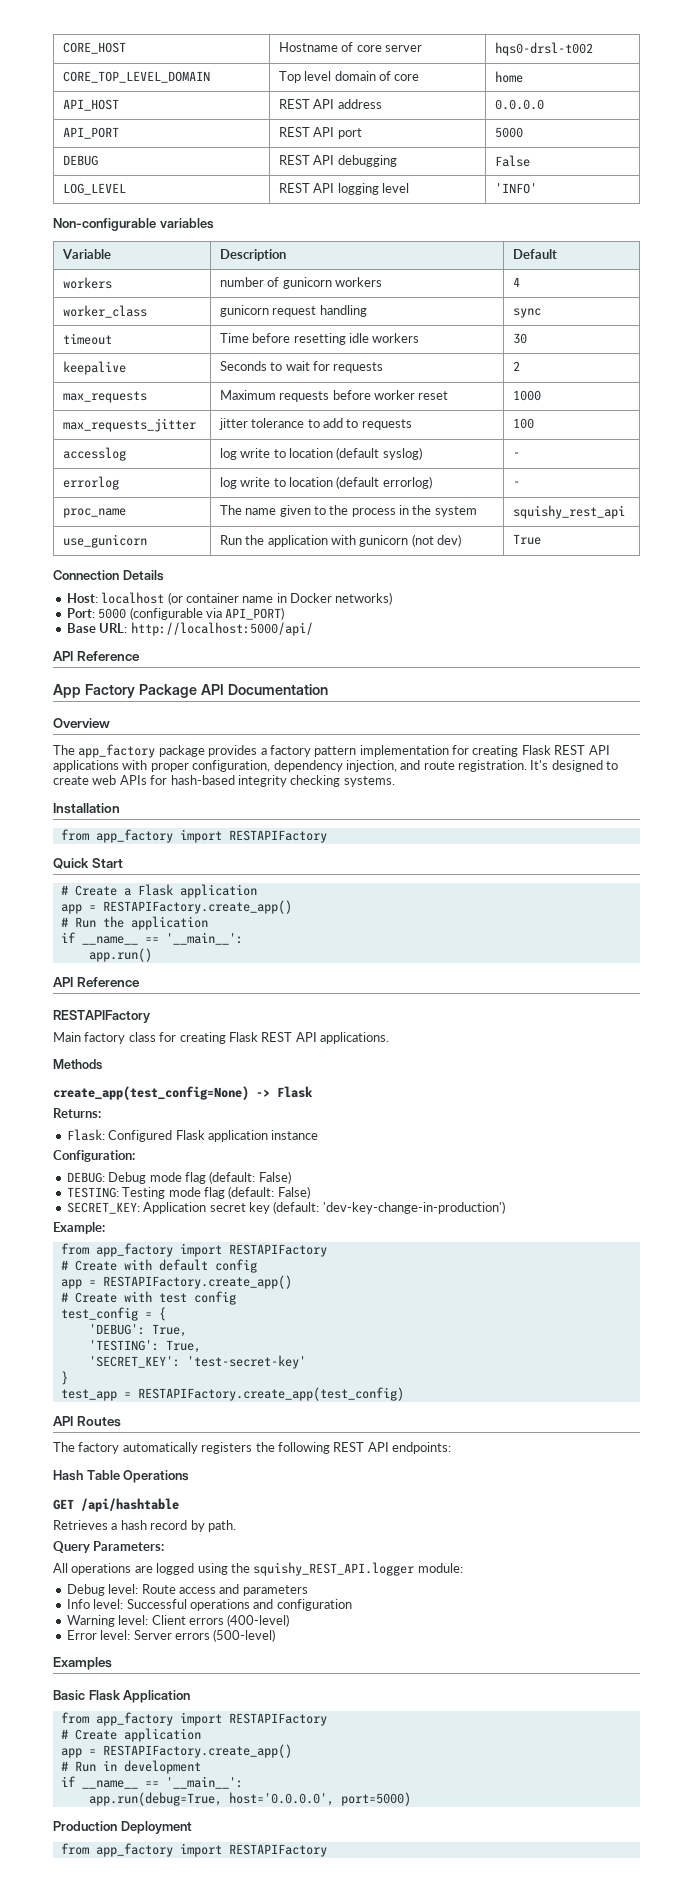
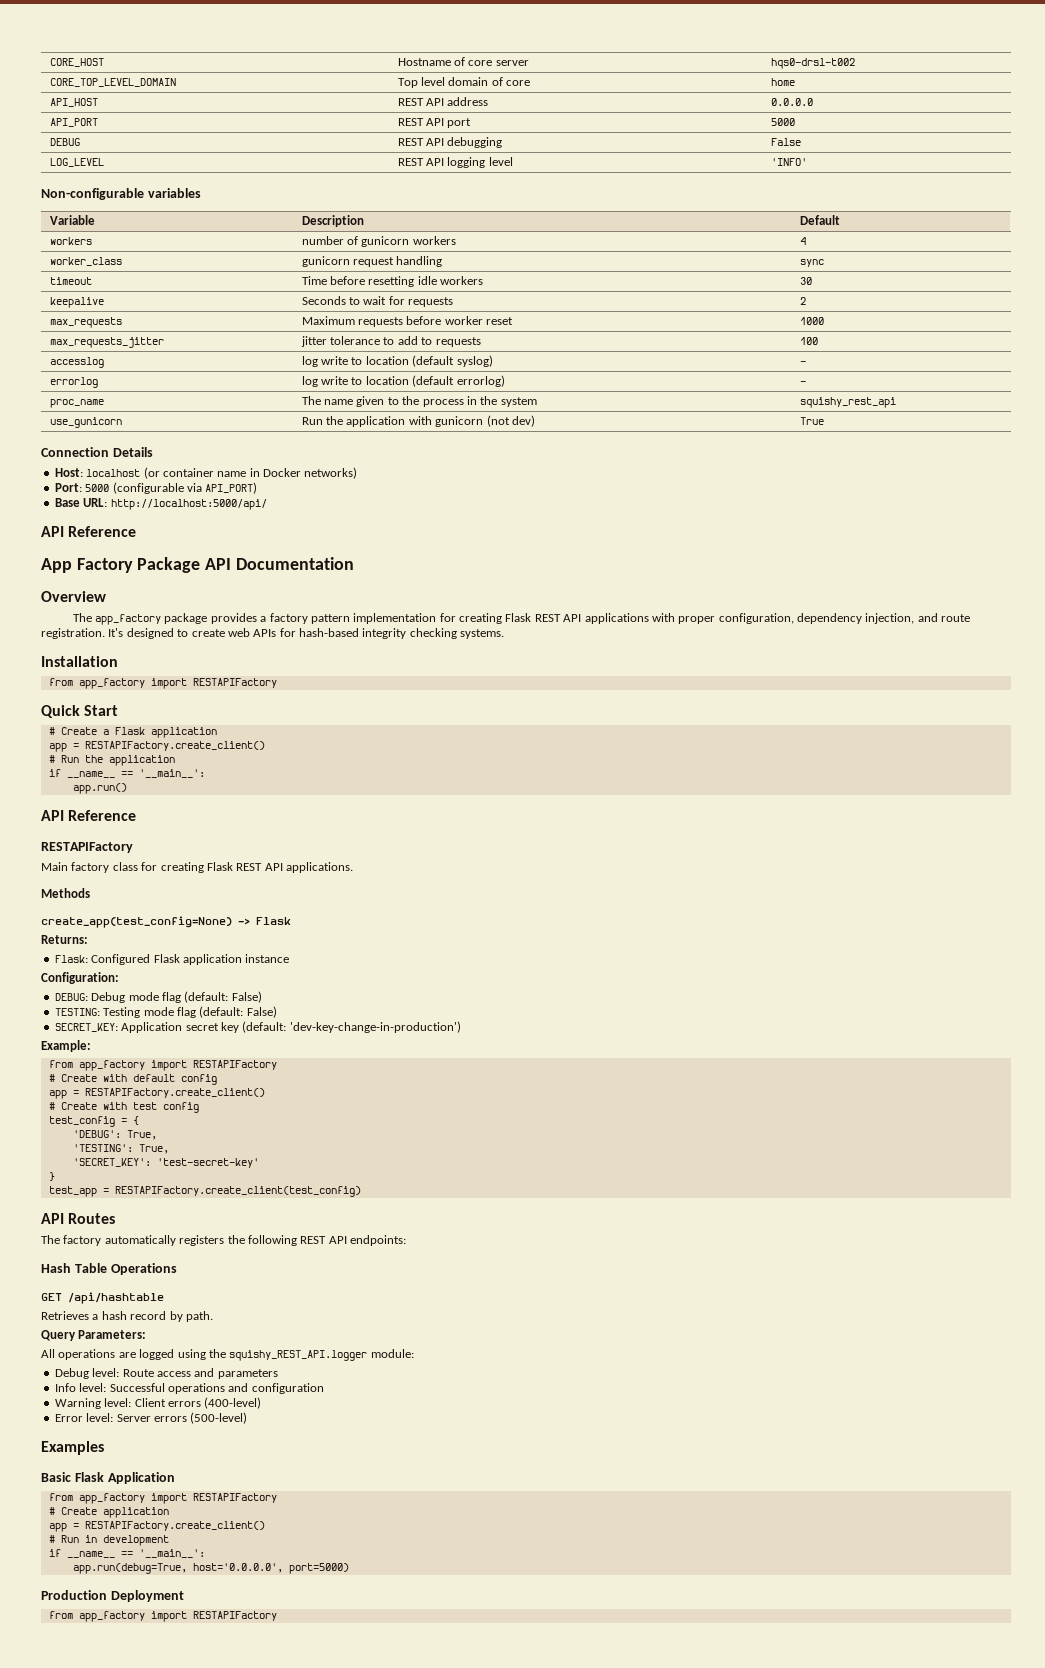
  # Create a Flask application
- app = RESTAPIFactory.create_app()
+ app = RESTAPIFactory.create_client()
  # Create with default config
- app = RESTAPIFactory.create_app()
+ app = RESTAPIFactory.create_client()
- test_app = RESTAPIFactory.create_app(test_config)
+ test_app = RESTAPIFactory.create_client(test_config)
  # Create application
- app = RESTAPIFactory.create_app()
+ app = RESTAPIFactory.create_client()

